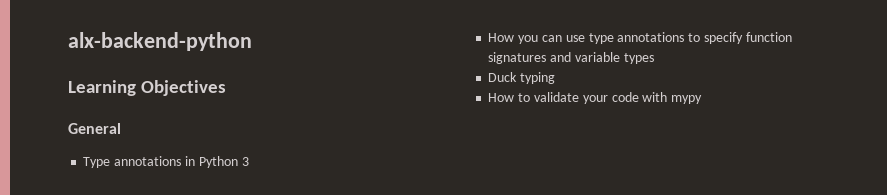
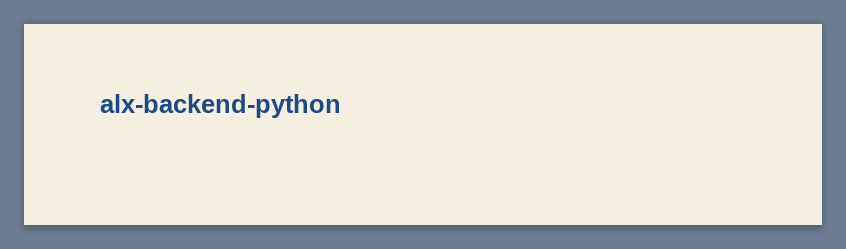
- Learning Objectives
- General
- Type annotations in Python 3
- How you can use type annotations to specify function signatures and variable types
- Duck typing
- How to validate your code with mypy

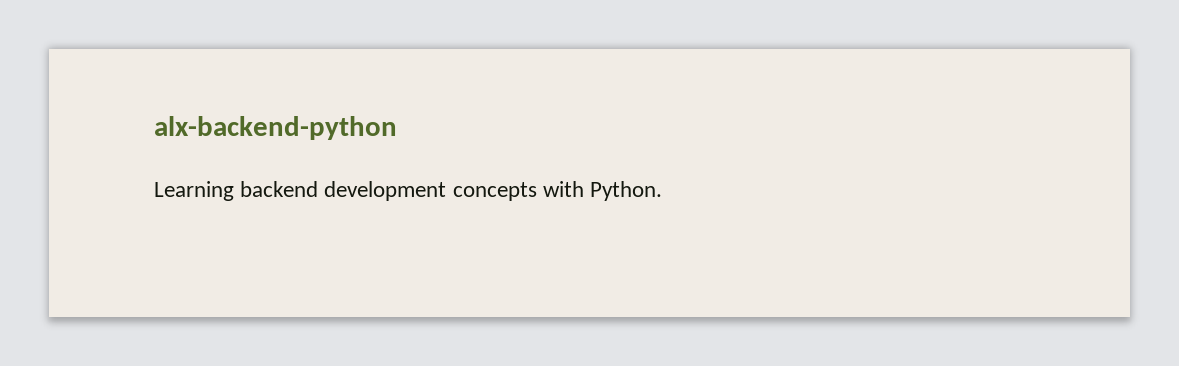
+ Learning backend development concepts with Python.

